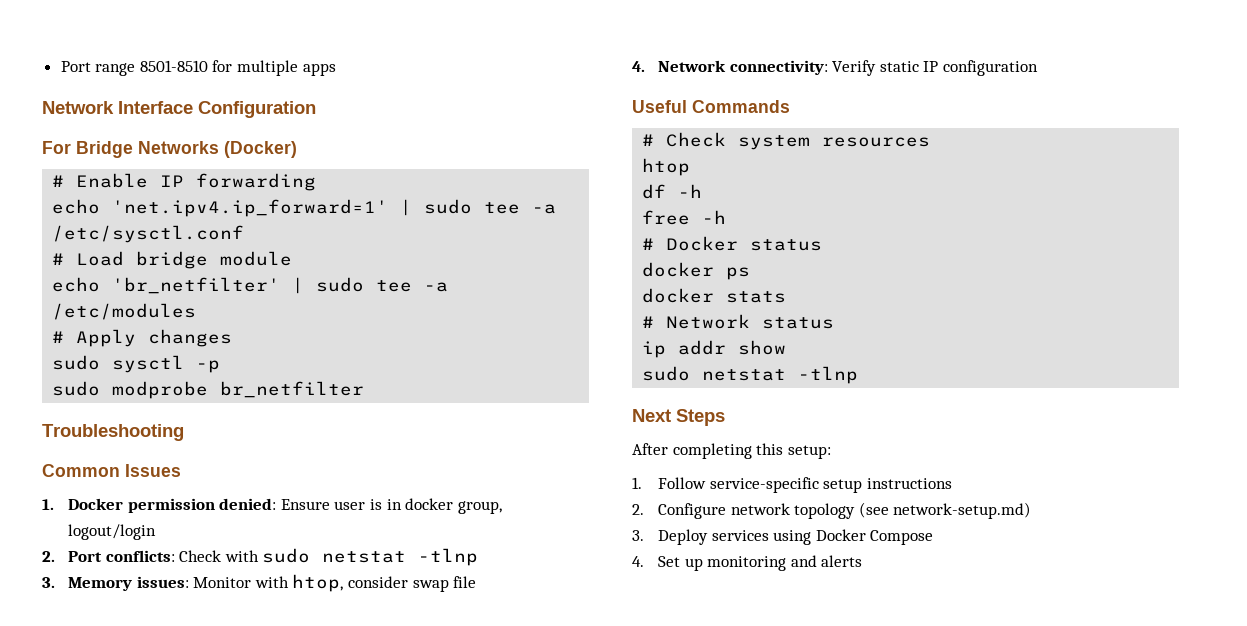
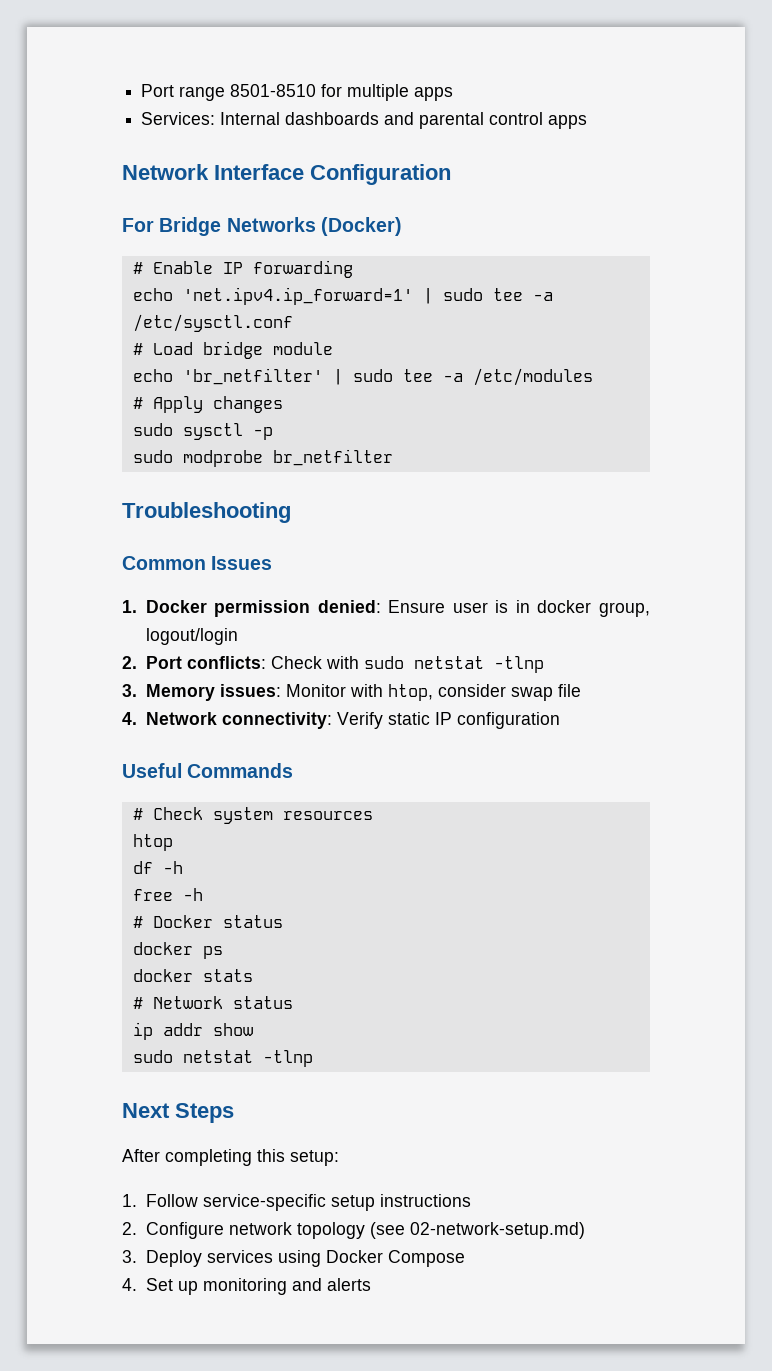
+ Services: Internal dashboards and parental control apps
- 2. Configure network topology (see network-setup.md)
+ 2. Configure network topology (see 02-network-setup.md)

